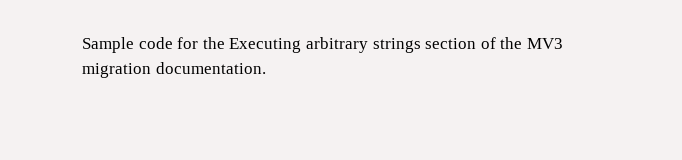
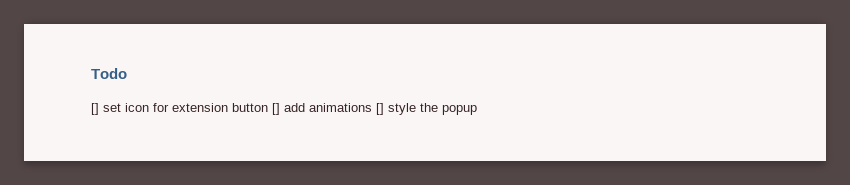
- Sample code for the Executing arbitrary strings section of the MV3 migration documentation.
+ Todo
+ [] set icon for extension button [] add animations [] style the popup

